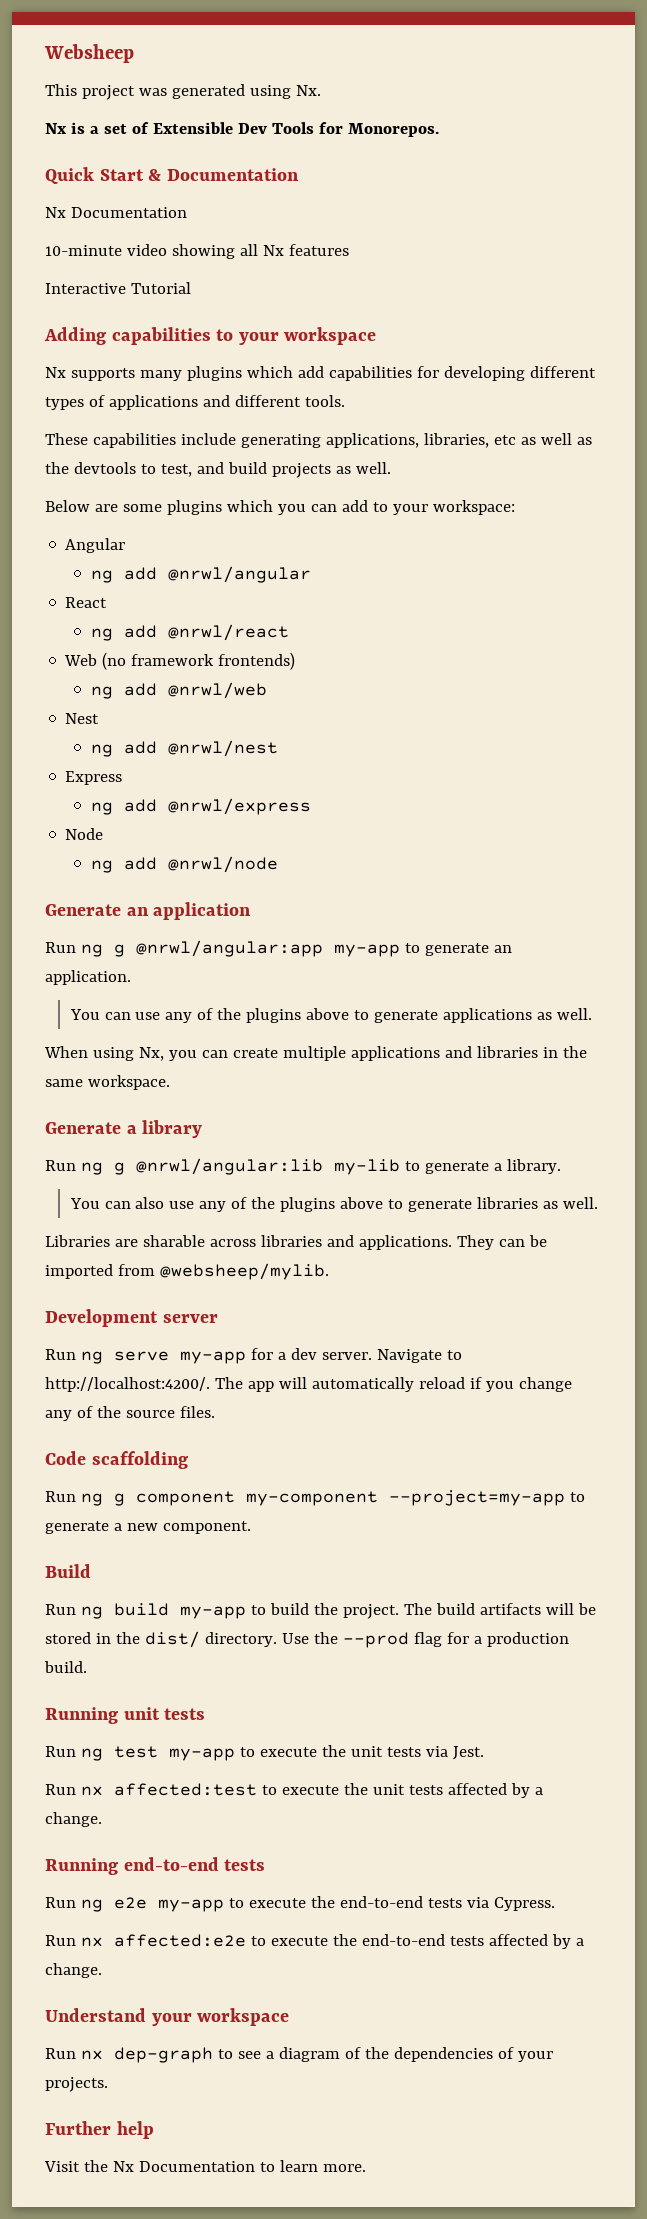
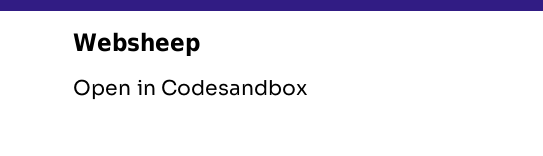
- This project was generated using Nx.
- Nx is a set of Extensible Dev Tools for Monorepos.
- Quick Start & Documentation
- Nx Documentation
- 10-minute video showing all Nx features
- Interactive Tutorial
- Adding capabilities to your workspace
- Nx supports many plugins which add capabilities for developing different types of applications and different tools.
- These capabilities include generating applications, libraries, etc as well as the devtools to test, and build projects as well.
- Below are some plugins which you can add to your workspace:
- Angular
- ng add @nrwl/angular
- React
- ng add @nrwl/react
- Web (no framework frontends)
- ng add @nrwl/web
- Nest
- ng add @nrwl/nest
- Express
- ng add @nrwl/express
- Node
- ng add @nrwl/node
- Generate an application
- Run ng g @nrwl/angular:app my-app to generate an application.
- You can use any of the plugins above to generate applications as well.
- When using Nx, you can create multiple applications and libraries in the same workspace.
- Generate a library
- Run ng g @nrwl/angular:lib my-lib to generate a library.
- You can also use any of the plugins above to generate libraries as well.
- Libraries are sharable across libraries and applications. They can be imported from @websheep/mylib.
- Development server
- Run ng serve my-app for a dev server. Navigate to http://localhost:4200/. The app will automatically reload if you change any of the source files.
- Code scaffolding
- Run ng g component my-component --project=my-app to generate a new component.
- Build
- Run ng build my-app to build the project. The build artifacts will be stored in the dist/ directory. Use the --prod flag for a production build.
- Running unit tests
- Run ng test my-app to execute the unit tests via Jest.
- Run nx affected:test to execute the unit tests affected by a change.
- Running end-to-end tests
- Run ng e2e my-app to execute the end-to-end tests via Cypress.
- Run nx affected:e2e to execute the end-to-end tests affected by a change.
- Understand your workspace
- Run nx dep-graph to see a diagram of the dependencies of your projects.
- Further help
- Visit the Nx Documentation to learn more.
+ Open in Codesandbox

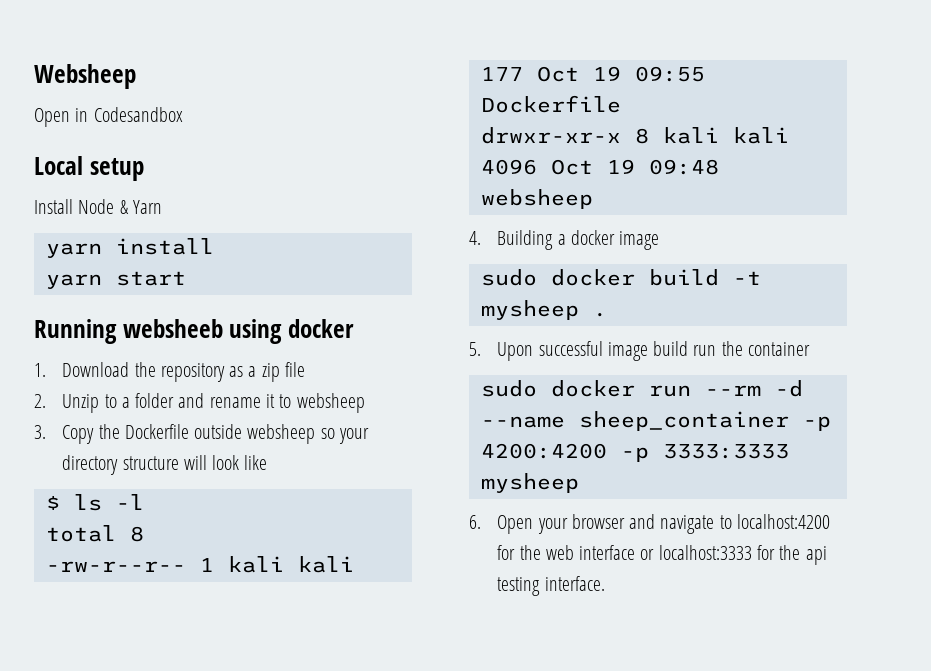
+ Local setup
+ Install Node & Yarn
+ yarn install
+ yarn start
+ Running websheeb using docker
+ 1. Download the repository as a zip file
+ 2. Unzip to a folder and rename it to websheep
+ 3. Copy the Dockerfile outside websheep so your directory structure will look like
+ $ ls -l
+ total 8
+ -rw-r--r-- 1 kali kali 177 Oct 19 09:55 Dockerfile
+ drwxr-xr-x 8 kali kali 4096 Oct 19 09:48 websheep
+ 4. Building a docker image
+ sudo docker build -t mysheep .
+ 5. Upon successful image build run the container
+ sudo docker run --rm -d --name sheep_container -p 4200:4200 -p 3333:3333 mysheep
+ 6. Open your browser and navigate to localhost:4200 for the web interface or localhost:3333 for the api testing interface.

